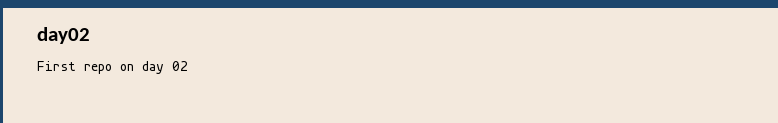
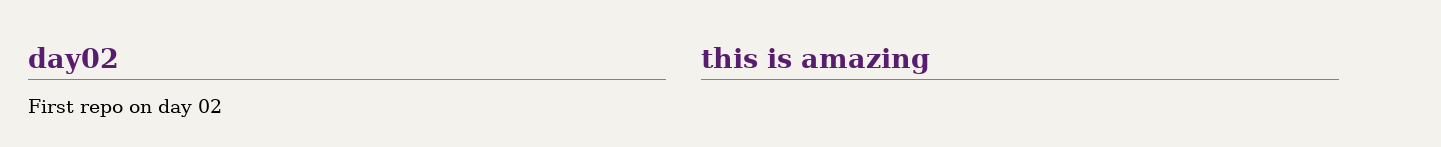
+ this is amazing

